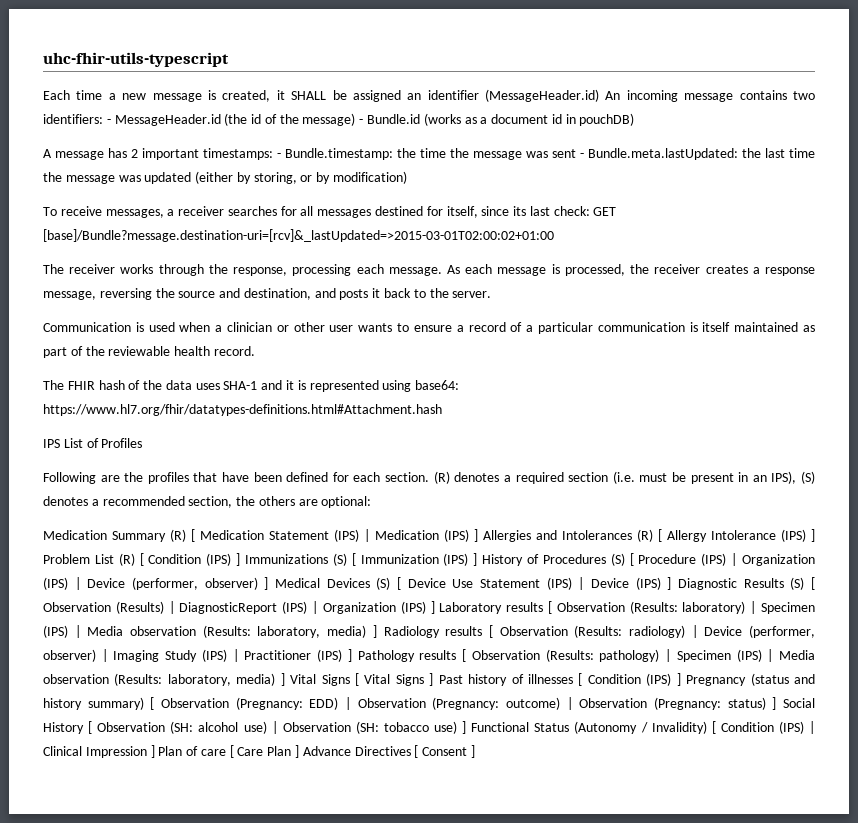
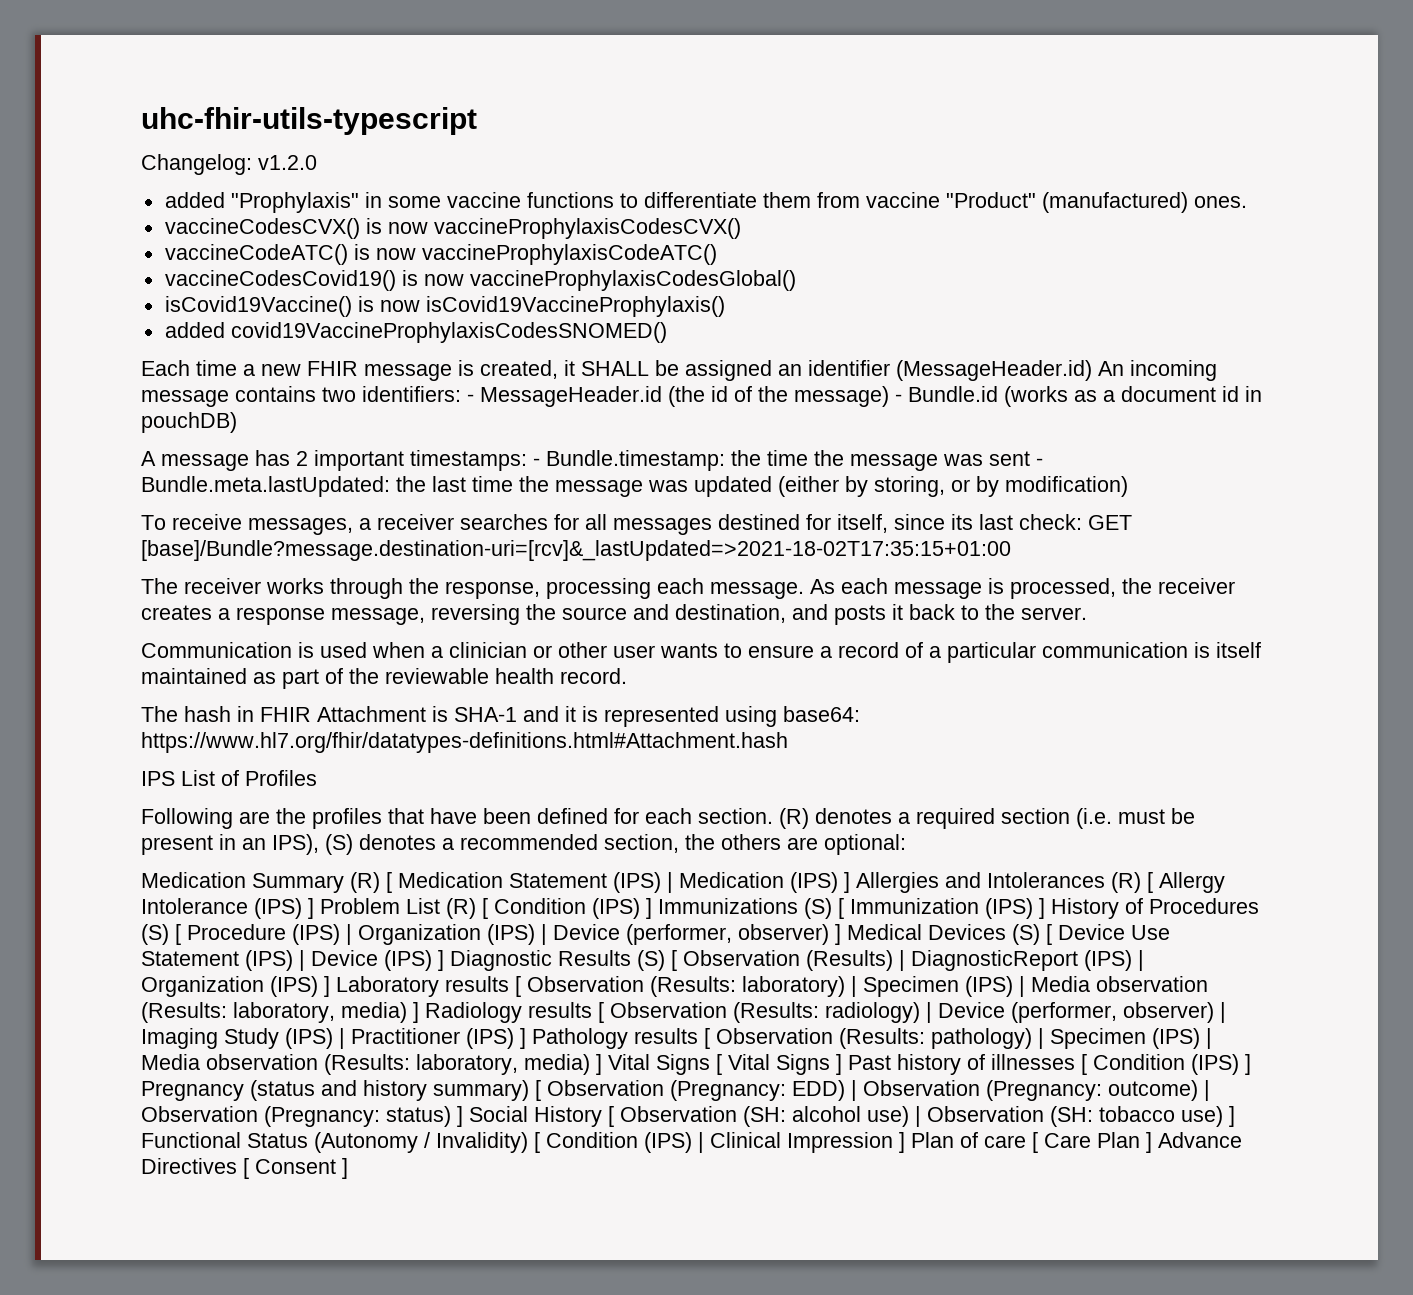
+ Changelog: v1.2.0
+ added "Prophylaxis" in some vaccine functions to differentiate them from vaccine "Product" (manufactured) ones.
+ vaccineCodesCVX() is now vaccineProphylaxisCodesCVX()
+ vaccineCodeATC() is now vaccineProphylaxisCodeATC()
+ vaccineCodesCovid19() is now vaccineProphylaxisCodesGlobal()
+ isCovid19Vaccine() is now isCovid19VaccineProphylaxis()
+ added covid19VaccineProphylaxisCodesSNOMED()
- Each time a new message is created, it SHALL be assigned an identifier (MessageHeader.id) An incoming message contains two identifiers: - MessageHeader.id (the id of the message) - Bundle.id (works as a document id in pouchDB)
+ Each time a new FHIR message is created, it SHALL be assigned an identifier (MessageHeader.id) An incoming message contains two identifiers: - MessageHeader.id (the id of the message) - Bundle.id (works as a document id in pouchDB)
- To receive messages, a receiver searches for all messages destined for itself, since its last check: GET [base]/Bundle?message.destination-uri=[rcv]&_lastUpdated=>2015-03-01T02:00:02+01:00
+ To receive messages, a receiver searches for all messages destined for itself, since its last check: GET [base]/Bundle?message.destination-uri=[rcv]&_lastUpdated=>2021-18-02T17:35:15+01:00
- The FHIR hash of the data uses SHA-1 and it is represented using base64: https://www.hl7.org/fhir/datatypes-definitions.html#Attachment.hash
+ The hash in FHIR Attachment is SHA-1 and it is represented using base64: https://www.hl7.org/fhir/datatypes-definitions.html#Attachment.hash

